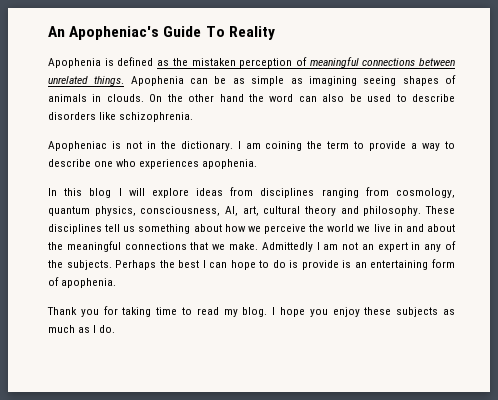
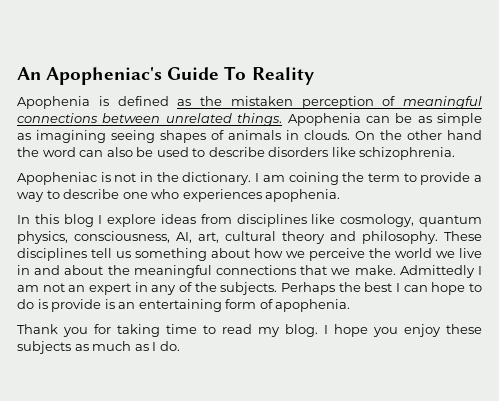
- In this blog I will explore ideas from disciplines ranging from cosmology, quantum physics, consciousness, AI, art, cultural theory and philosophy.
+ In this blog I explore ideas from disciplines like cosmology, quantum physics, consciousness, AI, art, cultural theory and philosophy.

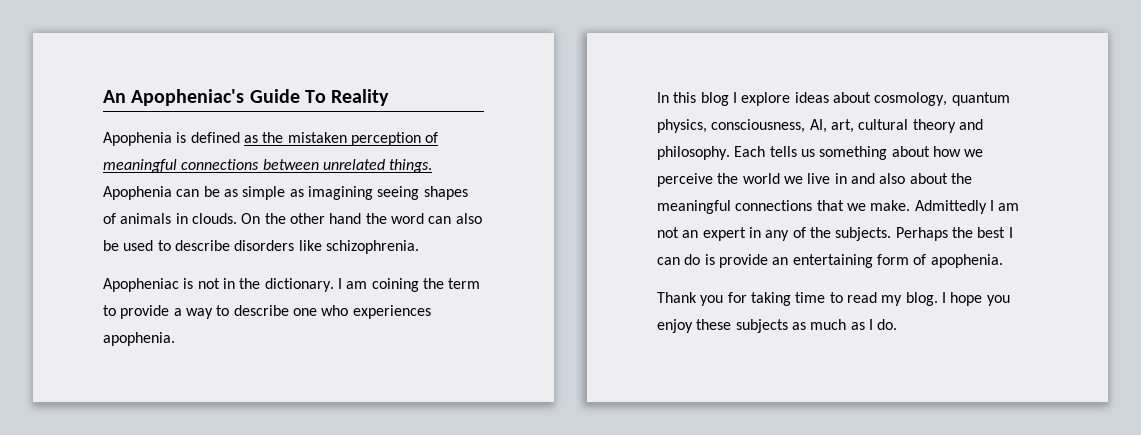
- In this blog I explore ideas from disciplines like cosmology, quantum physics, consciousness, AI, art, cultural theory and philosophy.
+ In this blog I explore ideas about cosmology, quantum physics, consciousness, AI, art, cultural theory and philosophy.
- These disciplines tell us something about how we perceive the world we live in and about the meaningful connections that we make.
+ Each tells us something about how we perceive the world we live in and also about the meaningful connections that we make.
- Perhaps the best I can hope to do is provide is an entertaining form of apophenia.
+ Perhaps the best I can do is provide an entertaining form of apophenia.

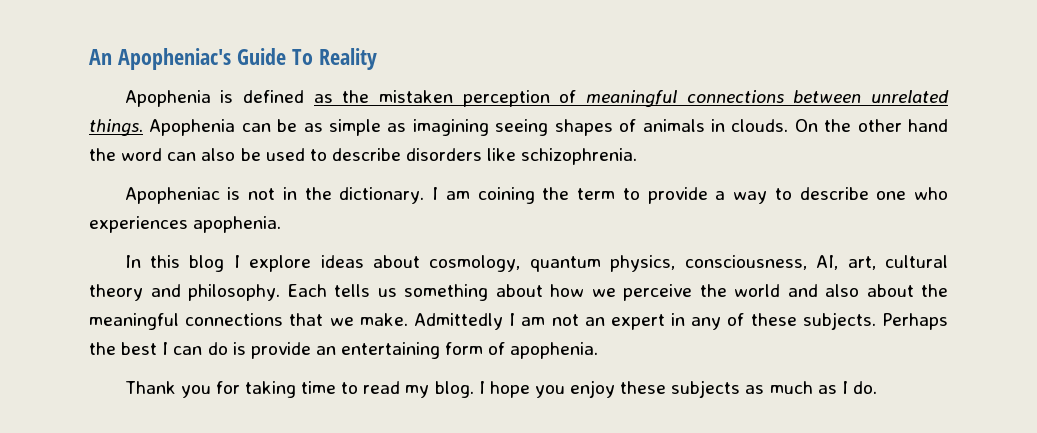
- Each tells us something about how we perceive the world we live in and also about the meaningful connections that we make.
+ Each tells us something about how we perceive the world and also about the meaningful connections that we make.
- Admittedly I am not an expert in any of the subjects.
+ Admittedly I am not an expert in any of these subjects.

